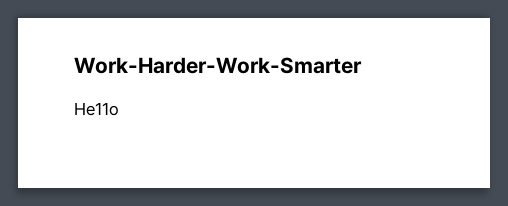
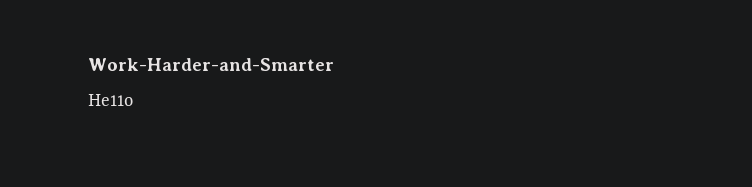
- Work-Harder-Work-Smarter
+ Work-Harder-and-Smarter

